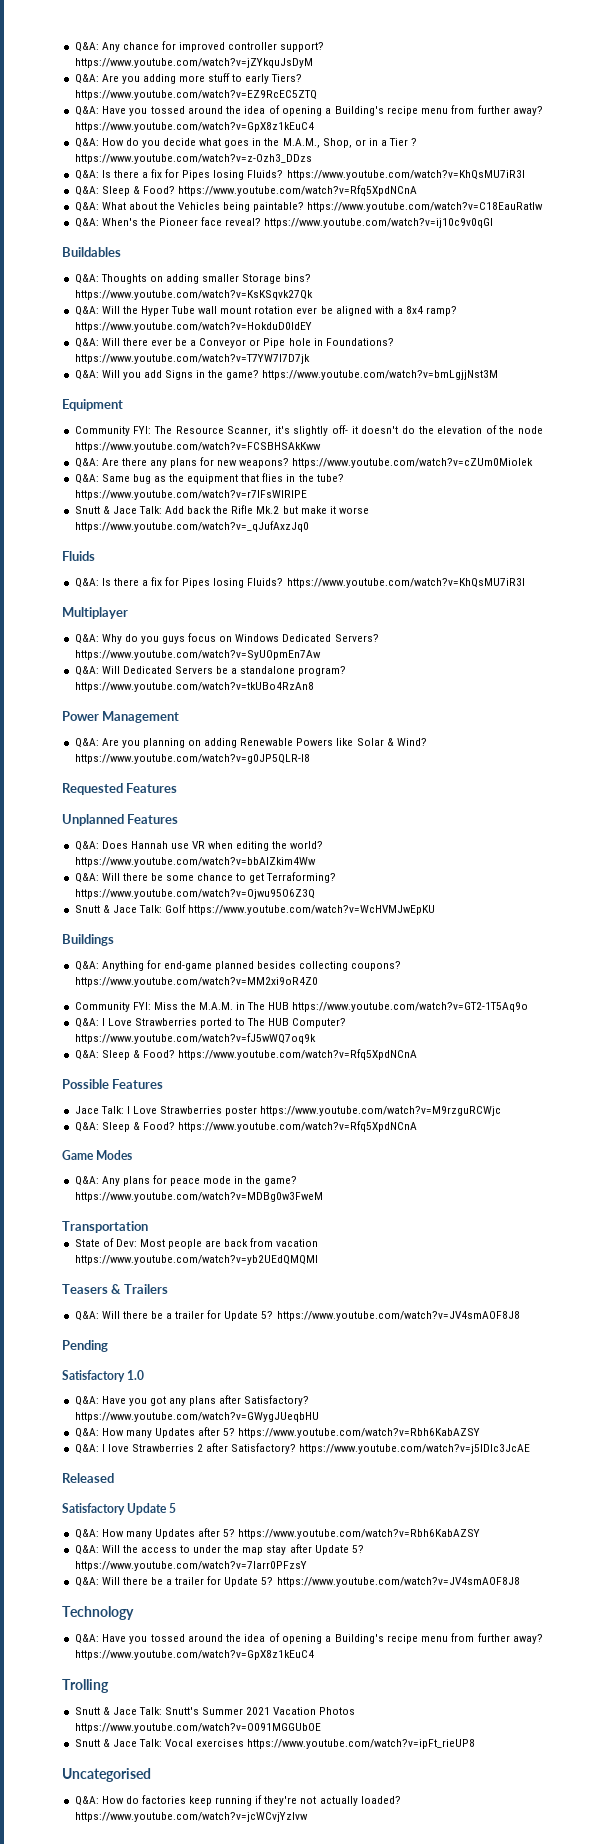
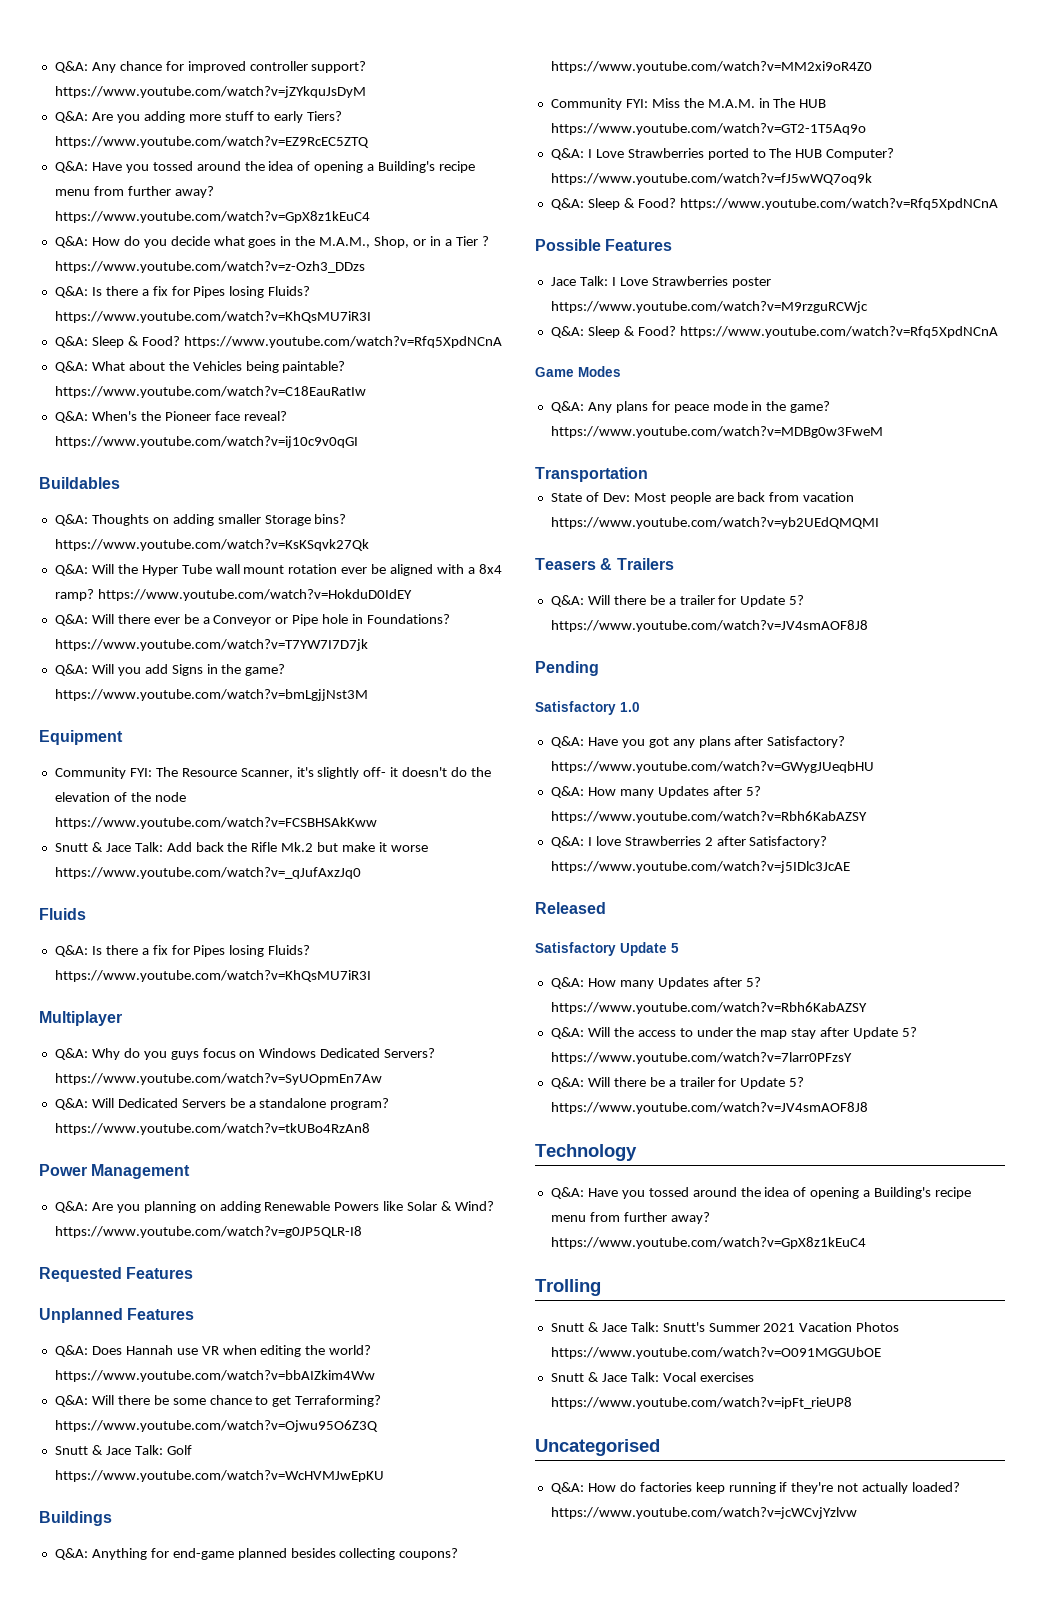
- Q&A: Are there any plans for new weapons? https://www.youtube.com/watch?v=cZUm0MioIek
- Q&A: Same bug as the equipment that flies in the tube? https://www.youtube.com/watch?v=r7lFsWlRIPE

